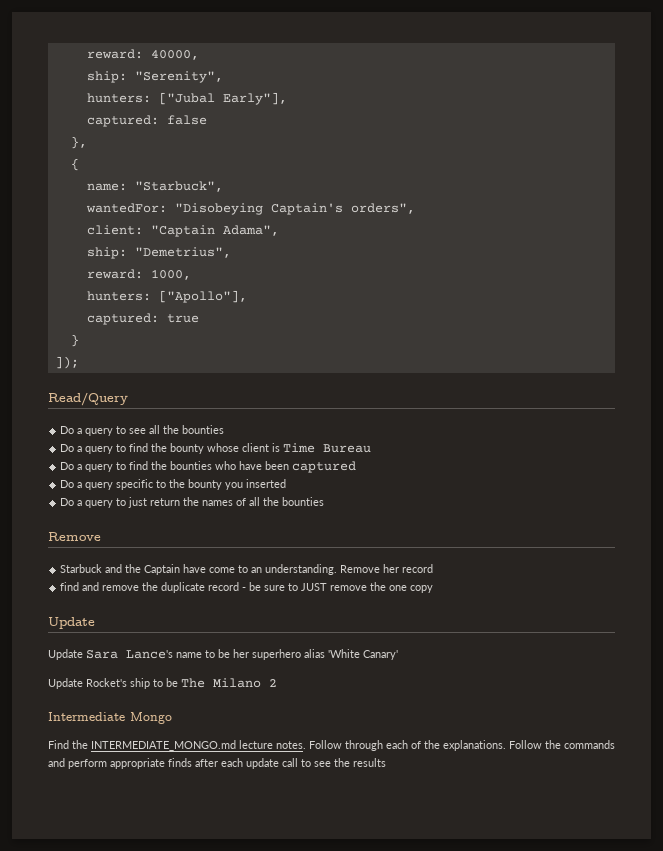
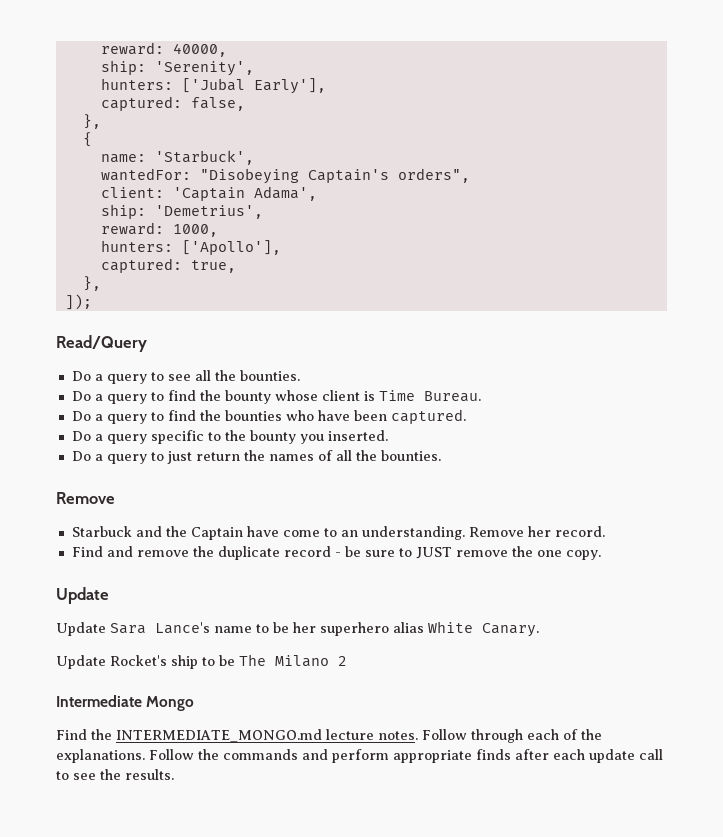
- ship: "Serenity",
- hunters: ["Jubal Early"],
- captured: false
+ ship: 'Serenity',
+ hunters: ['Jubal Early'],
+ captured: false,
- name: "Starbuck",
+ name: 'Starbuck',
- client: "Captain Adama",
- ship: "Demetrius",
+ client: 'Captain Adama',
+ ship: 'Demetrius',
- hunters: ["Apollo"],
- captured: true
- }
+ hunters: ['Apollo'],
+ captured: true,
+ },
- Do a query to see all the bounties
+ Do a query to see all the bounties.
- Do a query to find the bounty whose client is Time Bureau
+ Do a query to find the bounty whose client is Time Bureau.
- Do a query to find the bounties who have been captured
+ Do a query to find the bounties who have been captured.
- Do a query specific to the bounty you inserted
+ Do a query specific to the bounty you inserted.
- Do a query to just return the names of all the bounties
+ Do a query to just return the names of all the bounties.
- Remove her record
- find and remove the duplicate record - be sure to JUST remove the one copy
+ Remove her record.
+ Find and remove the duplicate record - be sure to JUST remove the one copy.
- Update Sara Lance's name to be her superhero alias 'White Canary'
+ Update Sara Lance's name to be her superhero alias White Canary.
- Follow the commands and perform appropriate finds after each update call to see the results
+ Follow the commands and perform appropriate finds after each update call to see the results.

